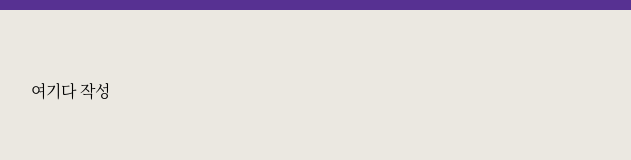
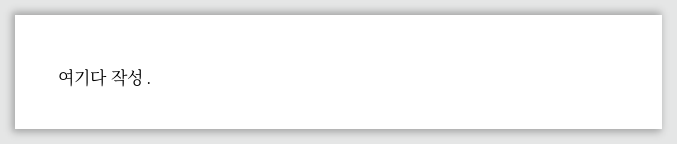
- 여기다 작성
+ 여기다 작성 .

